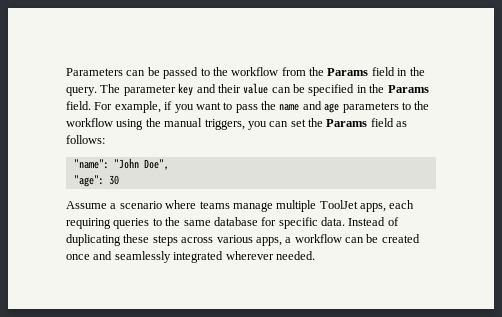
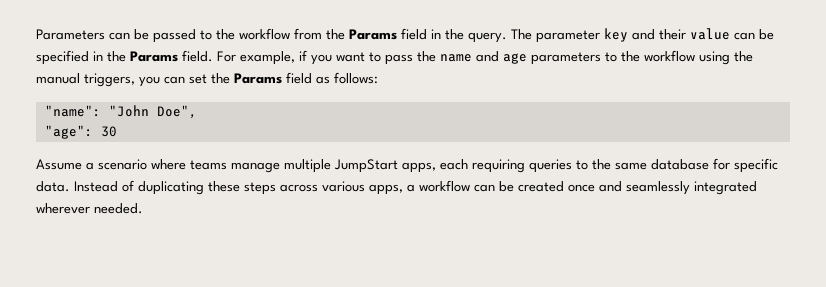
- Assume a scenario where teams manage multiple ToolJet apps, each requiring queries to the same database for specific data.
+ Assume a scenario where teams manage multiple JumpStart apps, each requiring queries to the same database for specific data.

